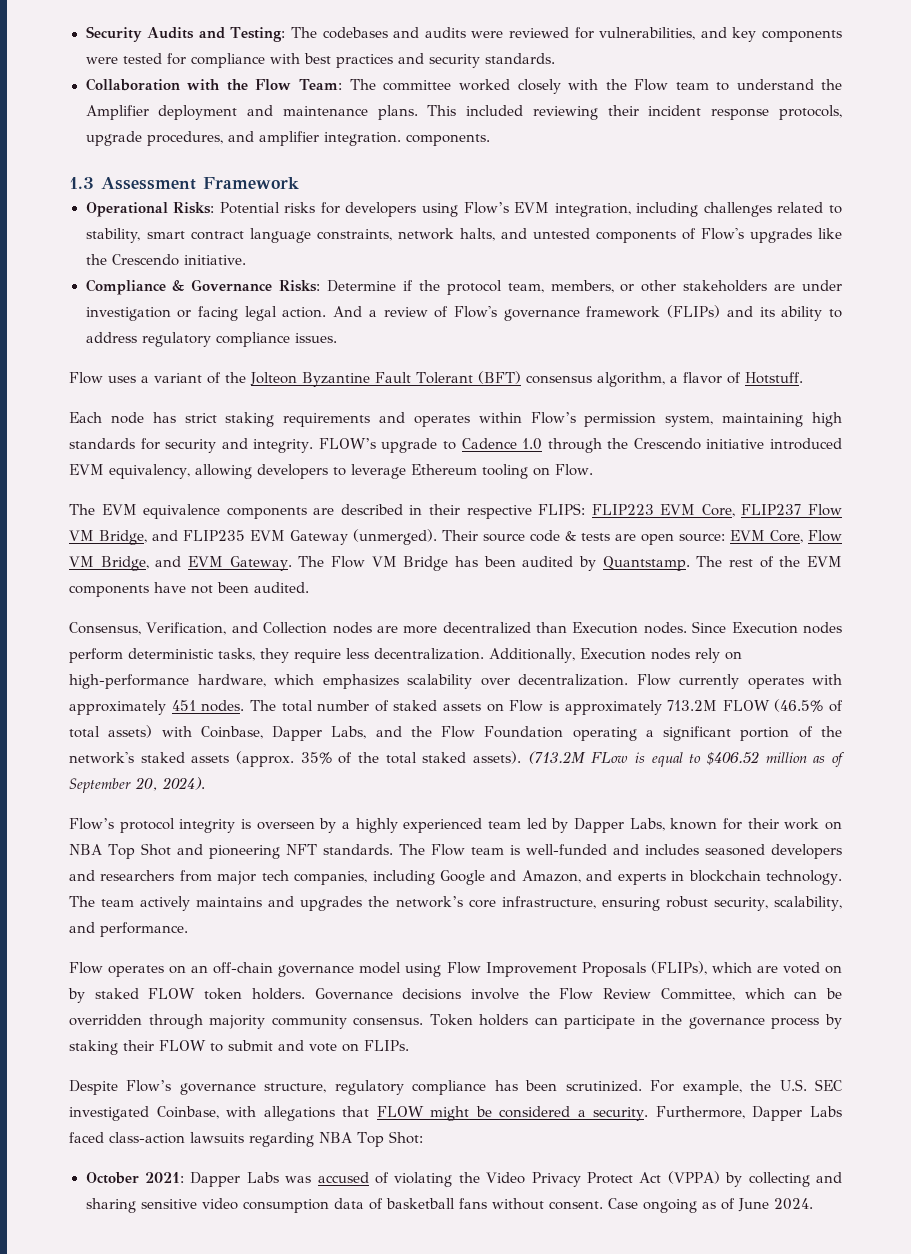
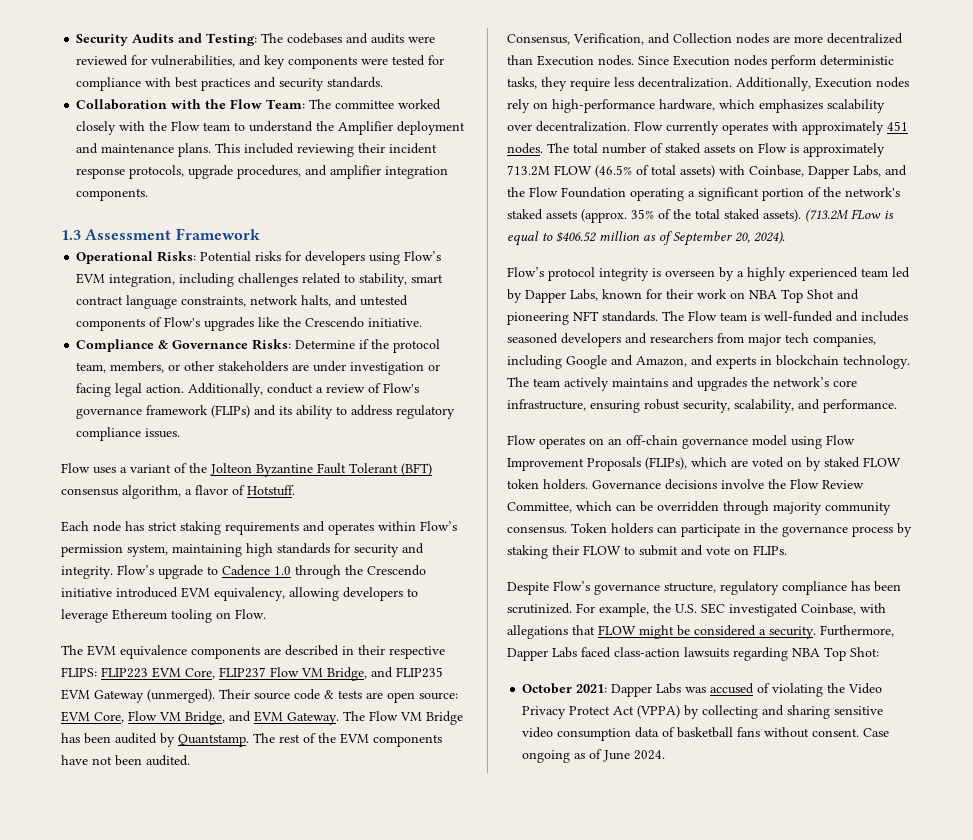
- This included reviewing their incident response protocols, upgrade procedures, and amplifier integration. components.
+ This included reviewing their incident response protocols, upgrade procedures, and amplifier integration components.
- And a review of Flow's governance framework (FLIPs) and its ability to address regulatory compliance issues.
+ Additionally, conduct a review of Flow's governance framework (FLIPs) and its ability to address regulatory compliance issues.
- FLOW’s upgrade to Cadence 1.0 through the Crescendo initiative introduced EVM equivalency, allowing developers to leverage Ethereum tooling on Flow.
+ Flow’s upgrade to Cadence 1.0 through the Crescendo initiative introduced EVM equivalency, allowing developers to leverage Ethereum tooling on Flow.

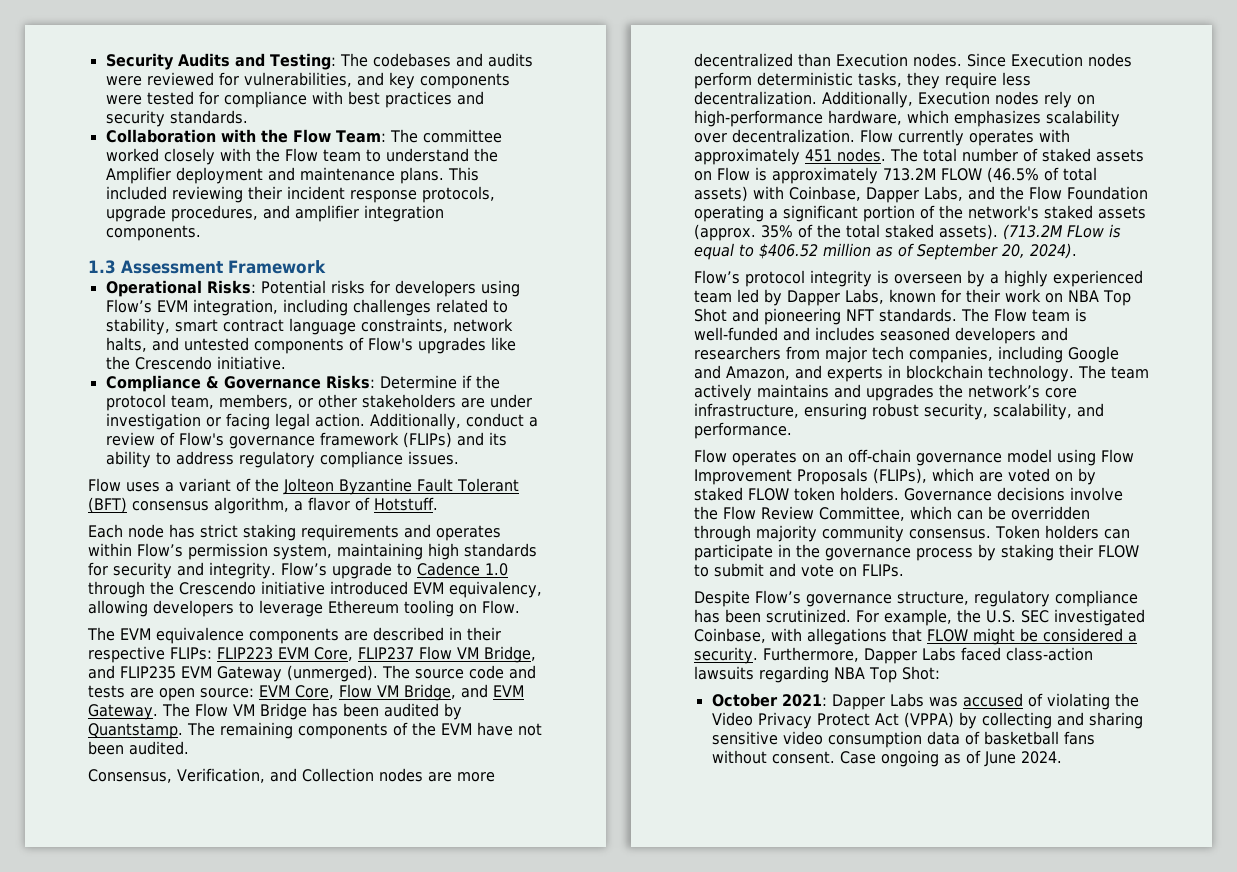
- The EVM equivalence components are described in their respective FLIPS: FLIP223 EVM Core, FLIP237 Flow VM Bridge, and FLIP235 EVM Gateway (unmerged).
+ The EVM equivalence components are described in their respective FLIPs: FLIP223 EVM Core, FLIP237 Flow VM Bridge, and FLIP235 EVM Gateway (unmerged).
- Their source code & tests are open source: EVM Core, Flow VM Bridge, and EVM Gateway.
+ The source code and tests are open source: EVM Core, Flow VM Bridge, and EVM Gateway.
- The rest of the EVM components have not been audited.
+ The remaining components of the EVM have not been audited.

